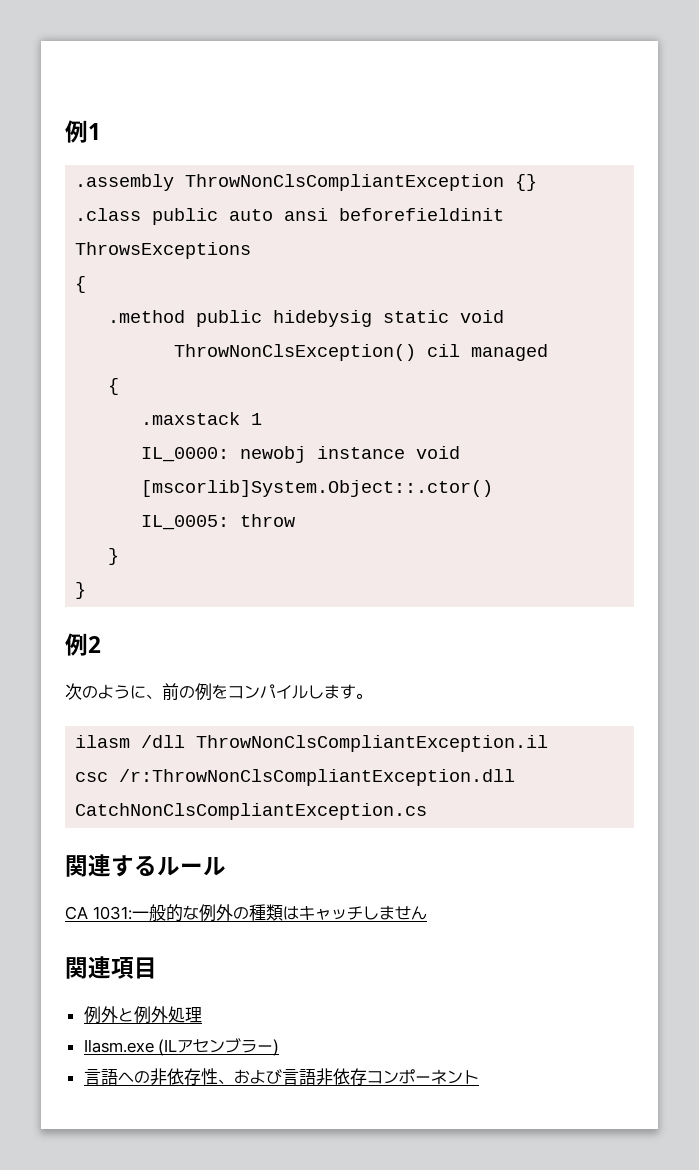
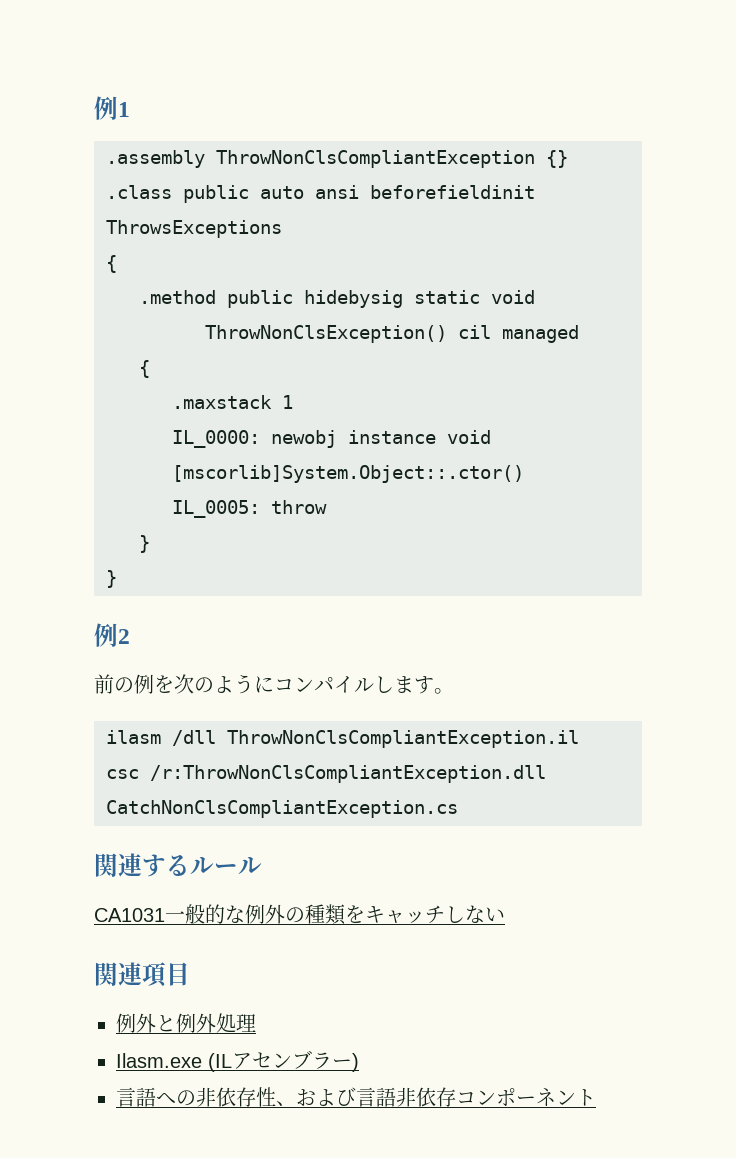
- 次のように、前の例をコンパイルします。
+ 前の例を次のようにコンパイルします。
- CA 1031:一般的な例外の種類はキャッチしません
+ CA1031一般的な例外の種類をキャッチしない

